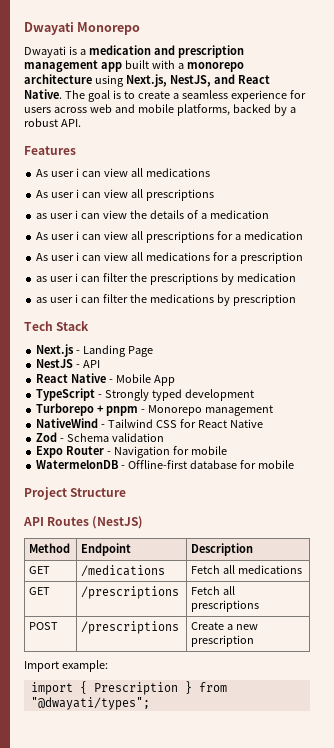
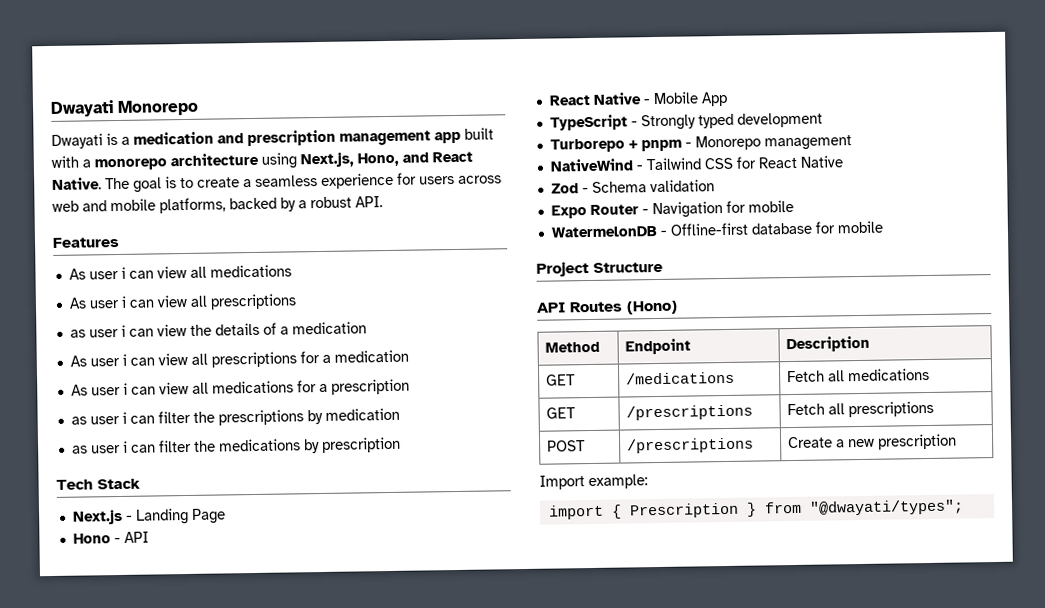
- Dwayati is a medication and prescription management app built with a monorepo architecture using Next.js, NestJS, and React Native.
+ Dwayati is a medication and prescription management app built with a monorepo architecture using Next.js, Hono, and React Native.
- NestJS - API
+ Hono - API
- API Routes (NestJS)
+ API Routes (Hono)

